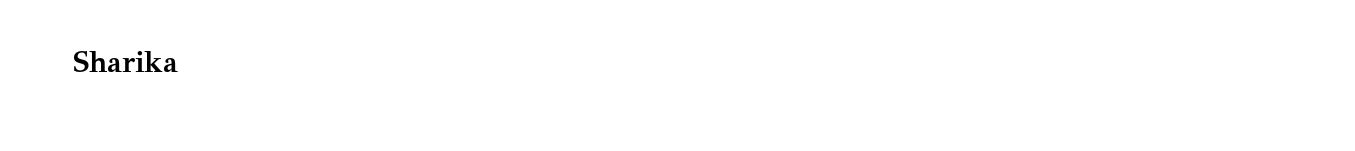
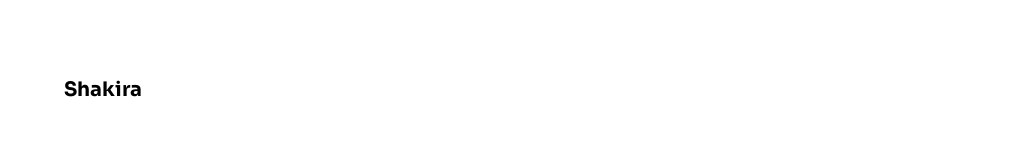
- Sharika
+ Shakira

